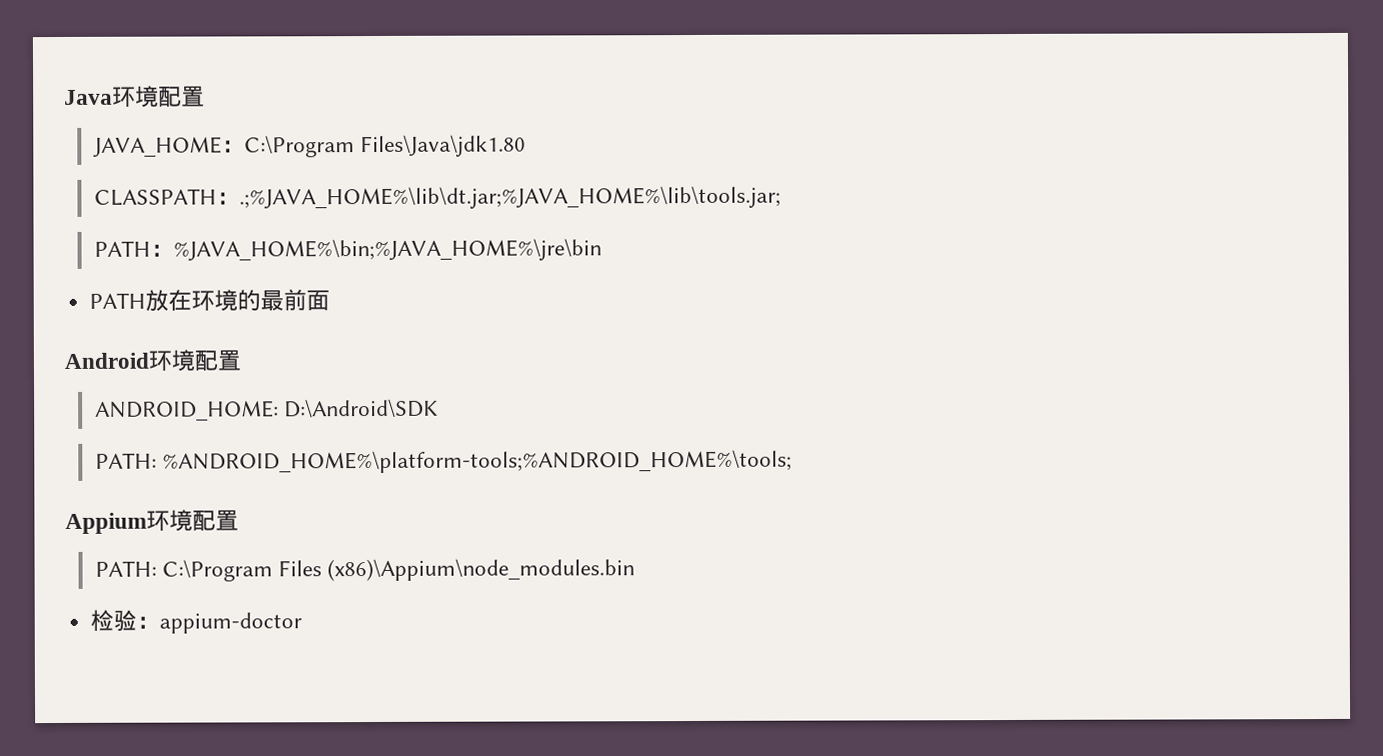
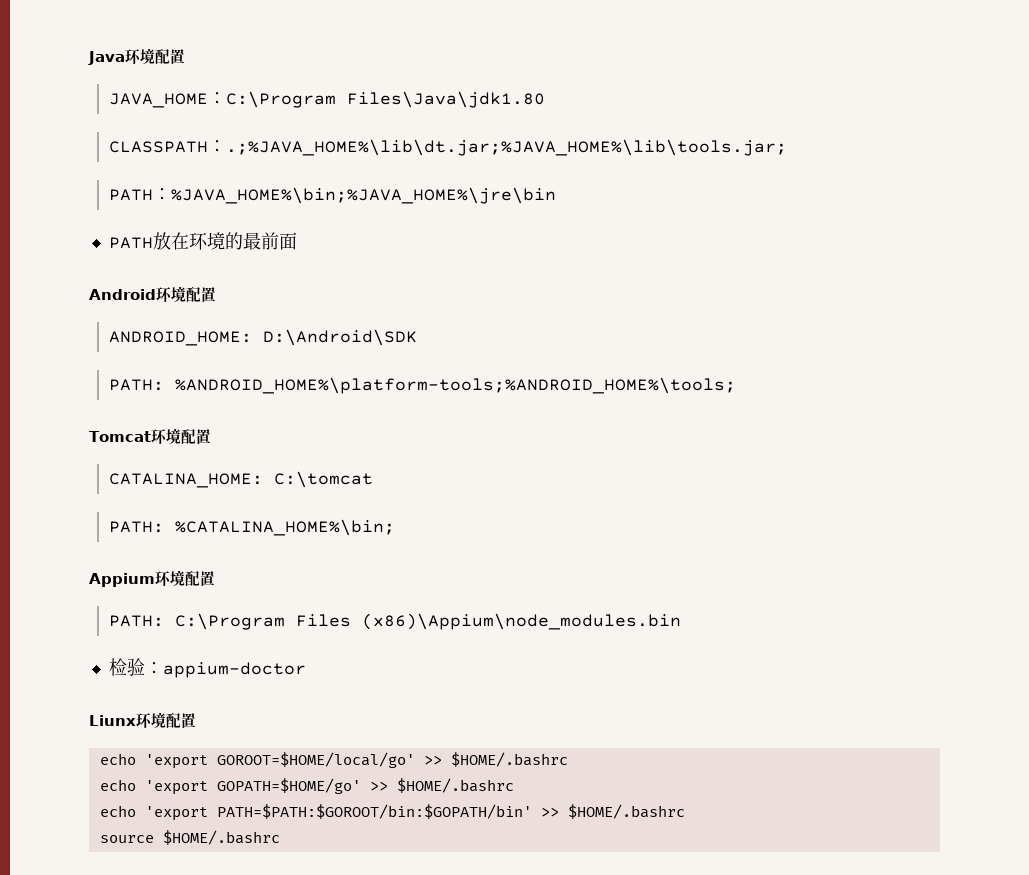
+ Tomcat环境配置
+ CATALINA_HOME: C:\tomcat
+ PATH: %CATALINA_HOME%\bin;
+ Liunx环境配置
+ echo 'export GOROOT=$HOME/local/go' >> $HOME/.bashrc
+ echo 'export GOPATH=$HOME/go' >> $HOME/.bashrc
+ echo 'export PATH=$PATH:$GOROOT/bin:$GOPATH/bin' >> $HOME/.bashrc
+ source $HOME/.bashrc

